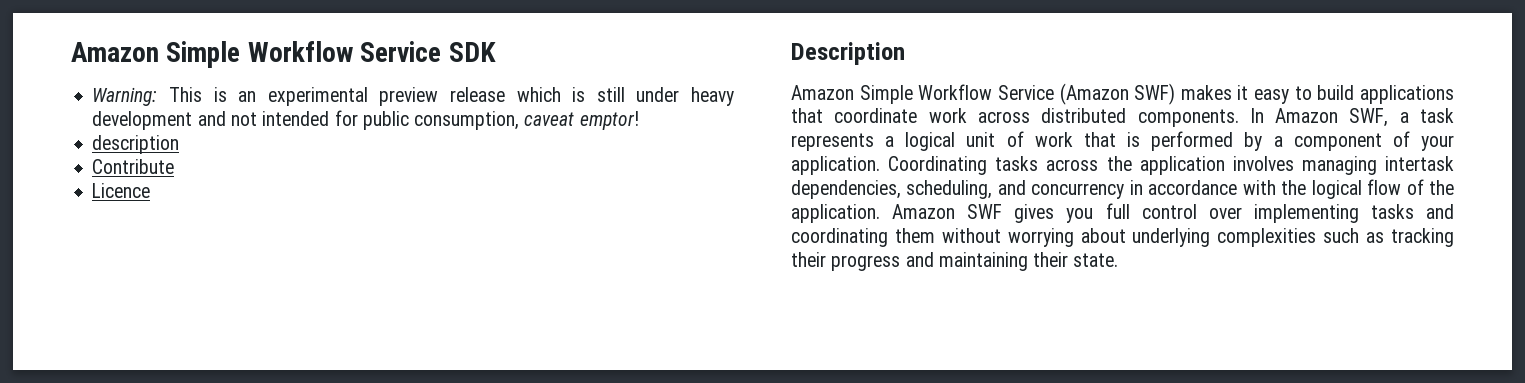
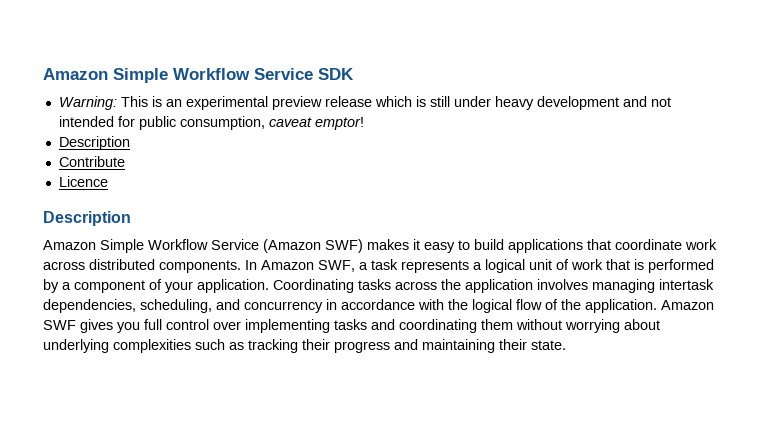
  Warning: This is an experimental preview release which is still under heavy development and not intended for public consumption, caveat emptor!
- description
+ Description

